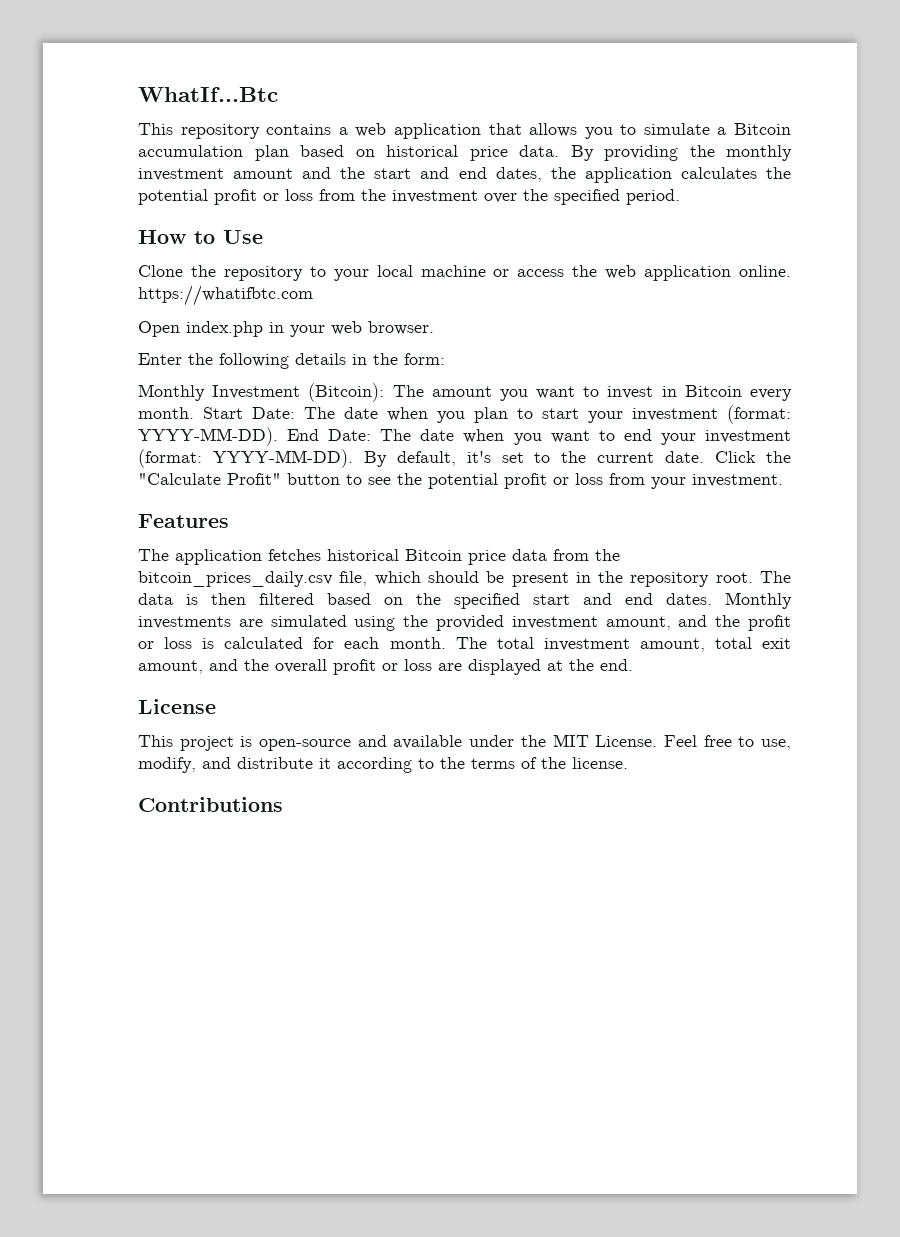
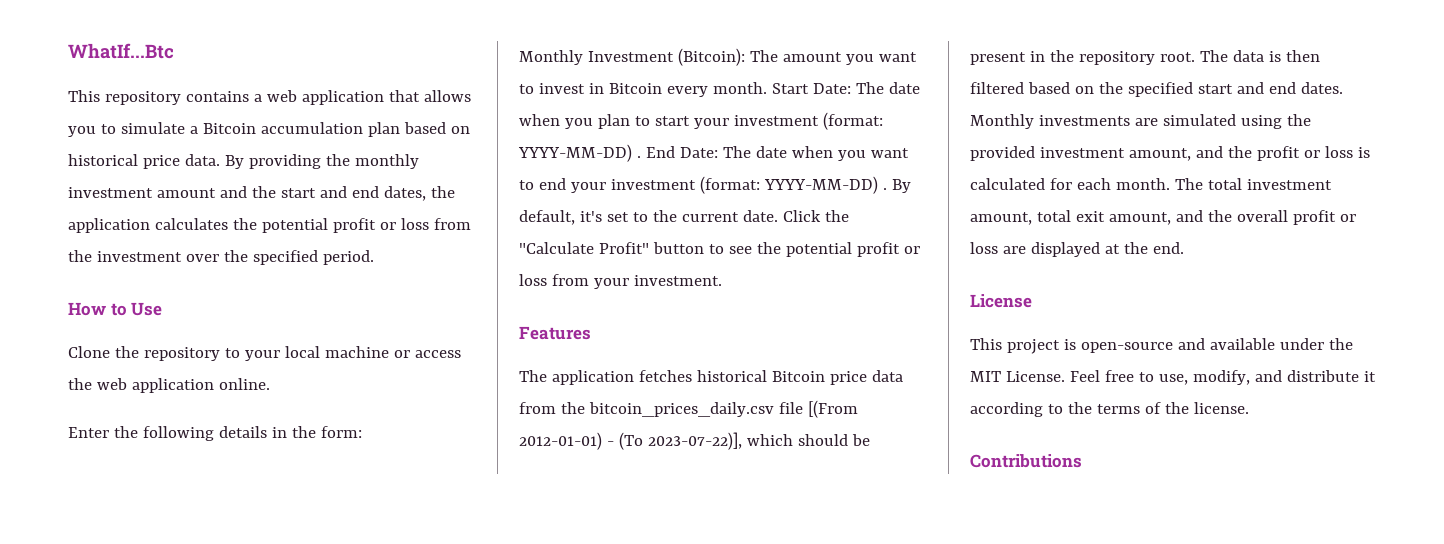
- Clone the repository to your local machine or access the web application online. https://whatifbtc.com
- Open index.php in your web browser.
+ Clone the repository to your local machine or access the web application online.
- Start Date: The date when you plan to start your investment (format: YYYY-MM-DD).
+ Start Date: The date when you plan to start your investment (format: YYYY-MM-DD) .
- End Date: The date when you want to end your investment (format: YYYY-MM-DD).
+ End Date: The date when you want to end your investment (format: YYYY-MM-DD) .
- The application fetches historical Bitcoin price data from the bitcoin_prices_daily.csv file, which should be present in the repository root.
+ The application fetches historical Bitcoin price data from the bitcoin_prices_daily.csv file [(From 2012-01-01) - (To 2023-07-22)], which should be present in the repository root.

